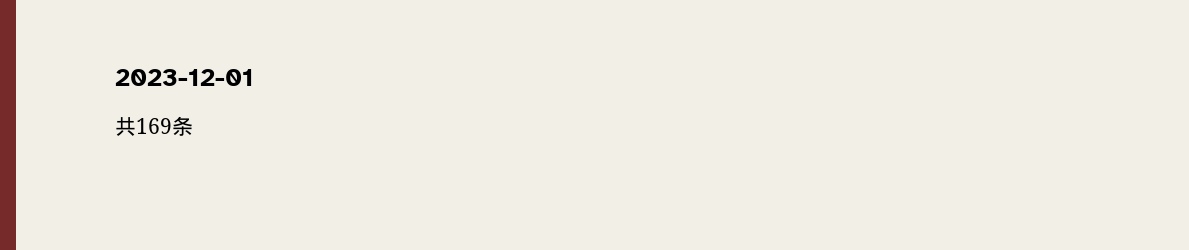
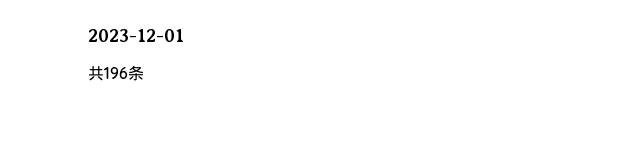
- 共169条
+ 共196条

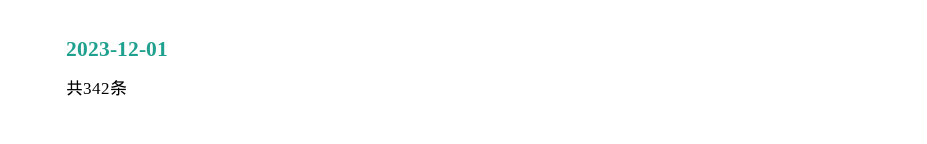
- 共196条
+ 共342条

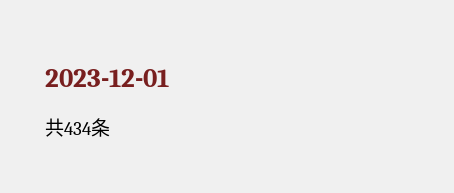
- 共342条
+ 共434条

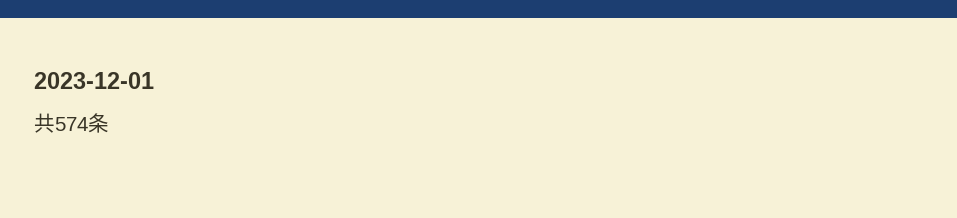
- 共434条
+ 共574条

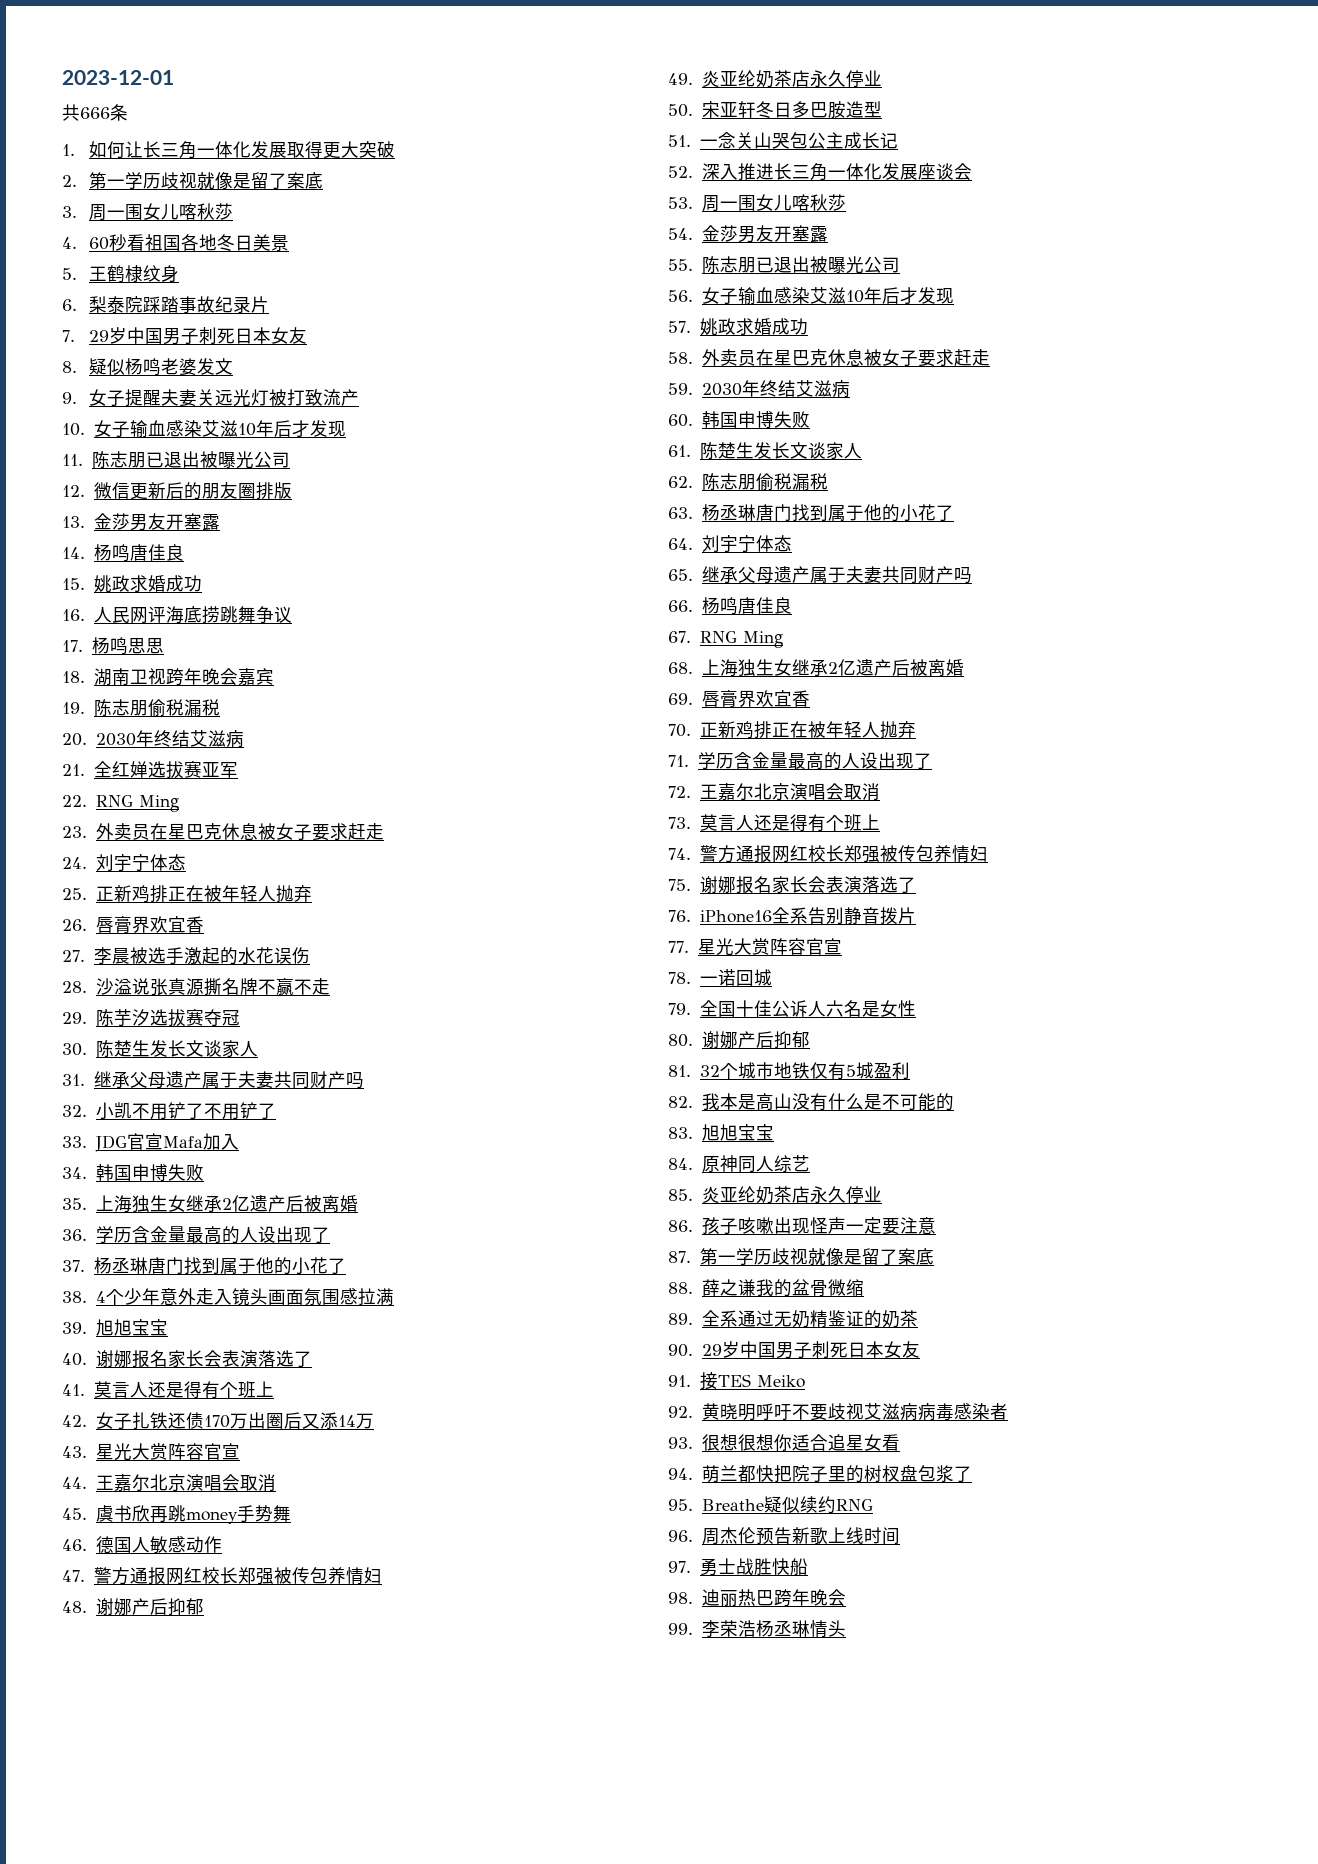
- 共574条
+ 共666条
+ 1.如何让长三角一体化发展取得更大突破
+ 2.第一学历歧视就像是留了案底
+ 3.周一围女儿喀秋莎
+ 4. 60秒看祖国各地冬日美景
+ 5.王鹤棣纹身
+ 6.梨泰院踩踏事故纪录片
+ 7. 29岁中国男子刺死日本女友
+ 8.疑似杨鸣老婆发文
+ 9.女子提醒夫妻关远光灯被打致流产
+ 10.女子输血感染艾滋10年后才发现
+ 11.陈志朋已退出被曝光公司
+ 12.微信更新后的朋友圈排版
+ 13.金莎男友开塞露
+ 14.杨鸣唐佳良
+ 15.姚政求婚成功
+ 16.人民网评海底捞跳舞争议
+ 17.杨鸣思思
+ 18.湖南卫视跨年晚会嘉宾
+ 19.陈志朋偷税漏税
+ 20. 2030年终结艾滋病
+ 21.全红婵选拔赛亚军
+ 22. RNG Ming
+ 23.外卖员在星巴克休息被女子要求赶走
+ 24.刘宇宁体态
+ 25.正新鸡排正在被年轻人抛弃
+ 26.唇膏界欢宜香
+ 27.李晨被选手激起的水花误伤
+ 28.沙溢说张真源撕名牌不赢不走
+ 29.陈芋汐选拔赛夺冠
+ 30.陈楚生发长文谈家人
+ 31.继承父母遗产属于夫妻共同财产吗
+ 32.小凯不用铲了不用铲了
+ 33. JDG官宣Mafa加入
+ 34.韩国申博失败
+ 35.上海独生女继承2亿遗产后被离婚
+ 36.学历含金量最高的人设出现了
+ 37.杨丞琳唐门找到属于他的小花了
+ 38. 4个少年意外走入镜头画面氛围感拉满
+ 39.旭旭宝宝
+ 40.谢娜报名家长会表演落选了
+ 41.莫言人还是得有个班上
+ 42.女子扎铁还债170万出圈后又添14万
+ 43.星光大赏阵容官宣
+ 44.王嘉尔北京演唱会取消
+ 45.虞书欣再跳money手势舞
+ 46.德国人敏感动作
+ 47.警方通报网红校长郑强被传包养情妇
+ 48.谢娜产后抑郁
+ 49.炎亚纶奶茶店永久停业
+ 50.宋亚轩冬日多巴胺造型
+ 51.一念关山哭包公主成长记
+ 52.深入推进长三角一体化发展座谈会
+ 53.周一围女儿喀秋莎
+ 54.金莎男友开塞露
+ 55.陈志朋已退出被曝光公司
+ 56.女子输血感染艾滋10年后才发现
+ 57.姚政求婚成功
+ 58.外卖员在星巴克休息被女子要求赶走
+ 59. 2030年终结艾滋病
+ 60.韩国申博失败
+ 61.陈楚生发长文谈家人
+ 62.陈志朋偷税漏税
+ 63.杨丞琳唐门找到属于他的小花了
+ 64.刘宇宁体态
+ 65.继承父母遗产属于夫妻共同财产吗
+ 66.杨鸣唐佳良
+ 67. RNG Ming
+ 68.上海独生女继承2亿遗产后被离婚
+ 69.唇膏界欢宜香
+ 70.正新鸡排正在被年轻人抛弃
+ 71.学历含金量最高的人设出现了
+ 72.王嘉尔北京演唱会取消
+ 73.莫言人还是得有个班上
+ 74.警方通报网红校长郑强被传包养情妇
+ 75.谢娜报名家长会表演落选了
+ 76. iPhone16全系告别静音拨片
+ 77.星光大赏阵容官宣
+ 78.一诺回城
+ 79.全国十佳公诉人六名是女性
+ 80.谢娜产后抑郁
+ 81. 32个城市地铁仅有5城盈利
+ 82.我本是高山没有什么是不可能的
+ 83.旭旭宝宝
+ 84.原神同人综艺
+ 85.炎亚纶奶茶店永久停业
+ 86.孩子咳嗽出现怪声一定要注意
+ 87.第一学历歧视就像是留了案底
+ 88.薛之谦我的盆骨微缩
+ 89.全系通过无奶精鉴证的奶茶
+ 90. 29岁中国男子刺死日本女友
+ 91.接TES Meiko
+ 92.黄晓明呼吁不要歧视艾滋病病毒感染者
+ 93.很想很想你适合追星女看
+ 94.萌兰都快把院子里的树杈盘包浆了
+ 95. Breathe疑似续约RNG
+ 96.周杰伦预告新歌上线时间
+ 97.勇士战胜快船
+ 98.迪丽热巴跨年晚会
+ 99.李荣浩杨丞琳情头

